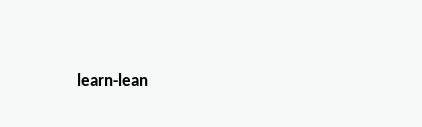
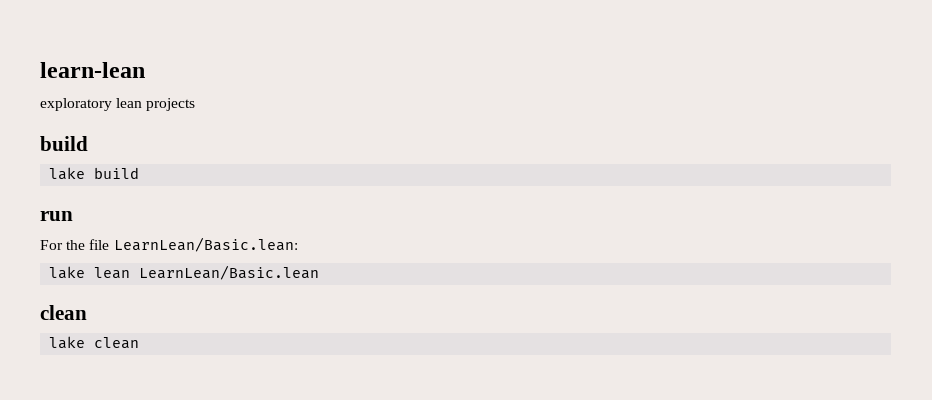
+ exploratory lean projects
+ build
+ lake build
+ run
+ For the file LearnLean/Basic.lean:
+ lake lean LearnLean/Basic.lean
+ clean
+ lake clean

